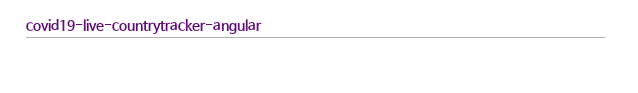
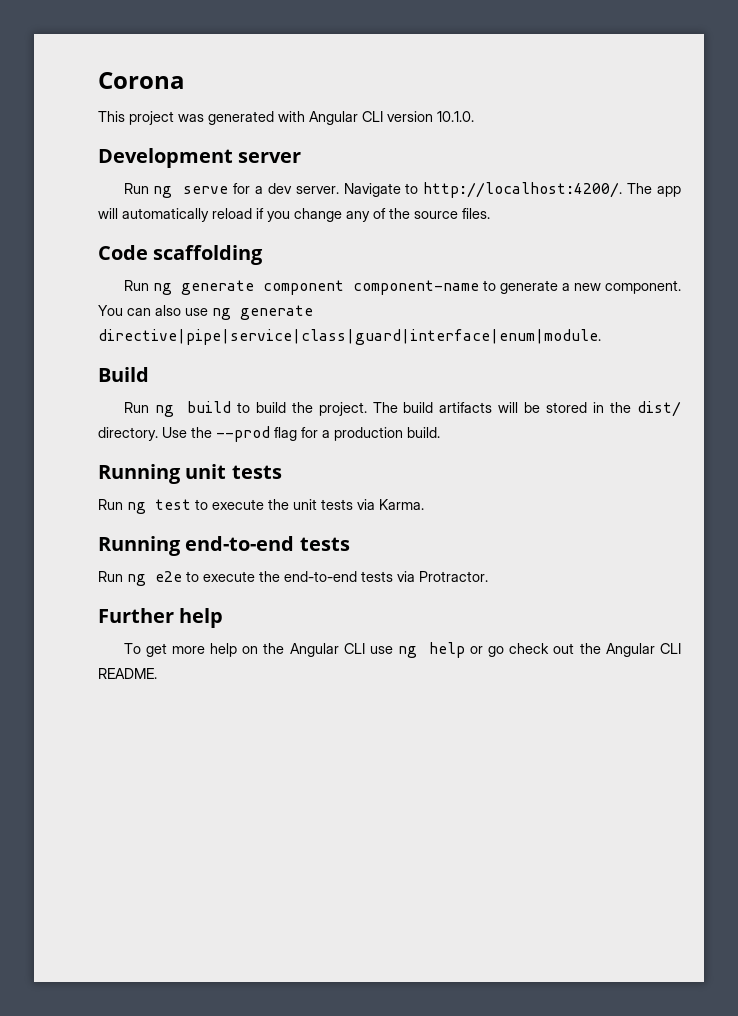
- covid19-live-countrytracker-angular
+ Corona
+ This project was generated with Angular CLI version 10.1.0.
+ Development server
+ Run ng serve for a dev server. Navigate to http://localhost:4200/. The app will automatically reload if you change any of the source files.
+ Code scaffolding
+ Run ng generate component component-name to generate a new component. You can also use ng generate directive|pipe|service|class|guard|interface|enum|module.
+ Build
+ Run ng build to build the project. The build artifacts will be stored in the dist/ directory. Use the --prod flag for a production build.
+ Running unit tests
+ Run ng test to execute the unit tests via Karma.
+ Running end-to-end tests
+ Run ng e2e to execute the end-to-end tests via Protractor.
+ Further help
+ To get more help on the Angular CLI use ng help or go check out the Angular CLI README.

